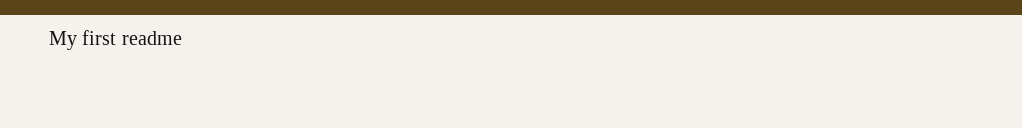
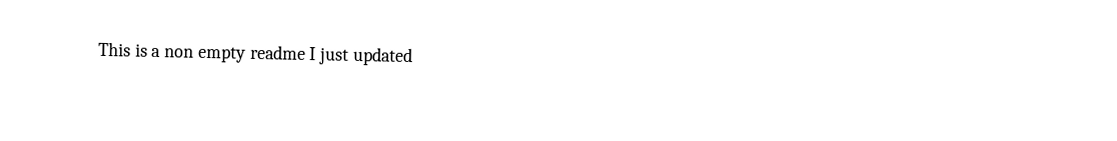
- My first readme
+ This is a non empty readme I just updated

